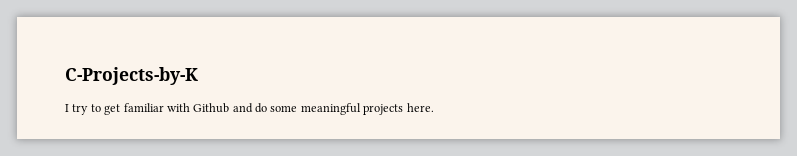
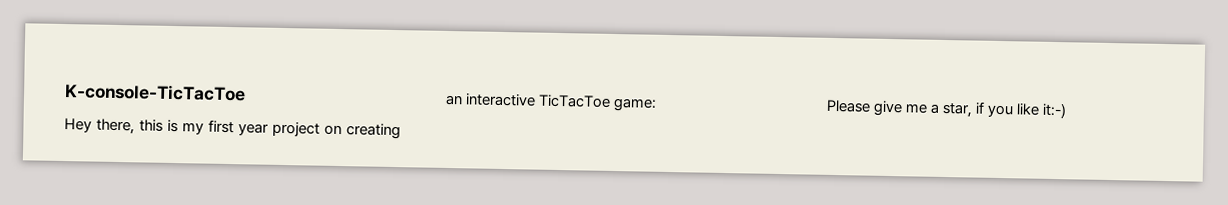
- C-Projects-by-K
- I try to get familiar with Github and do some meaningful projects here.
+ K-console-TicTacToe
+ Hey there, this is my first year project on creating an interactive TicTacToe game:
+ Please give me a star, if you like it:-)

